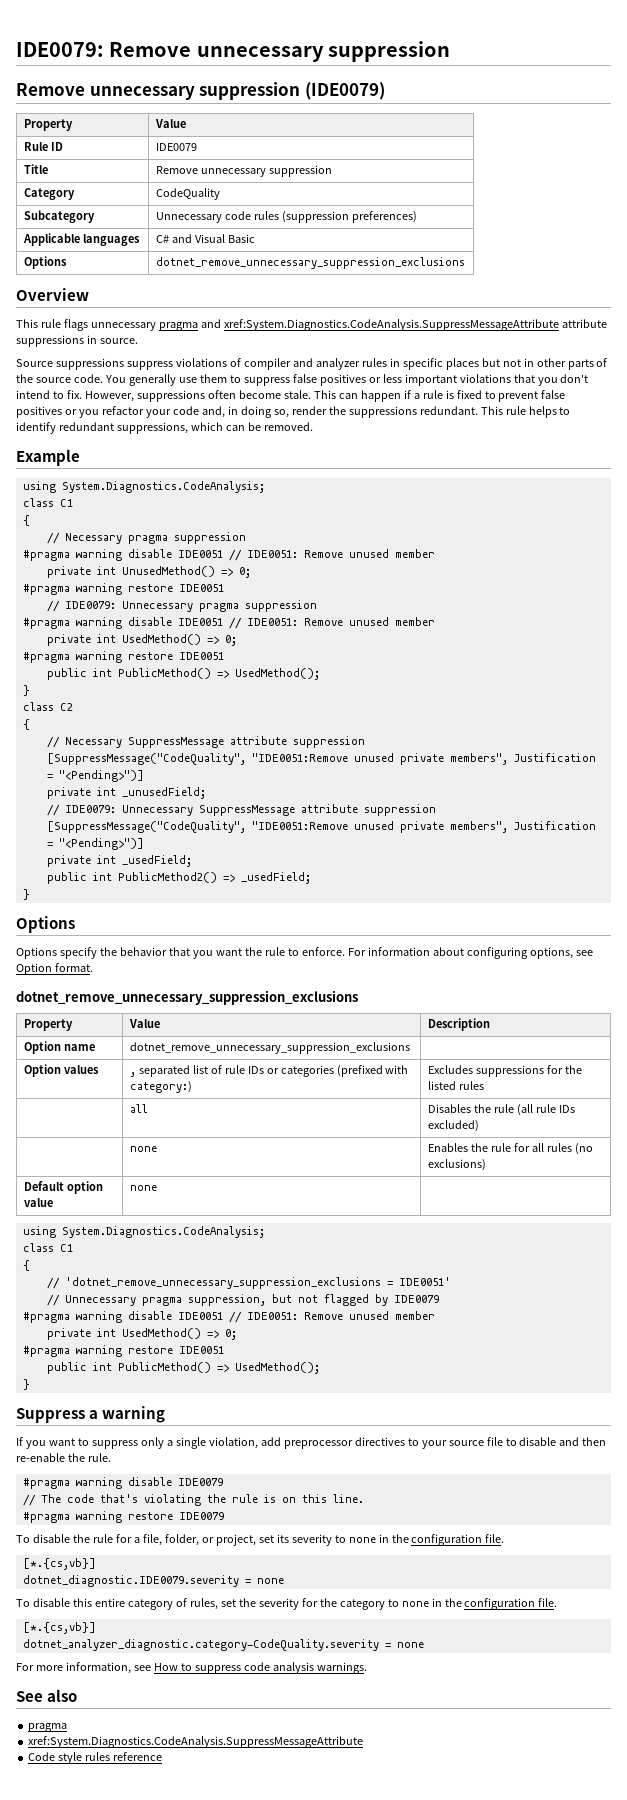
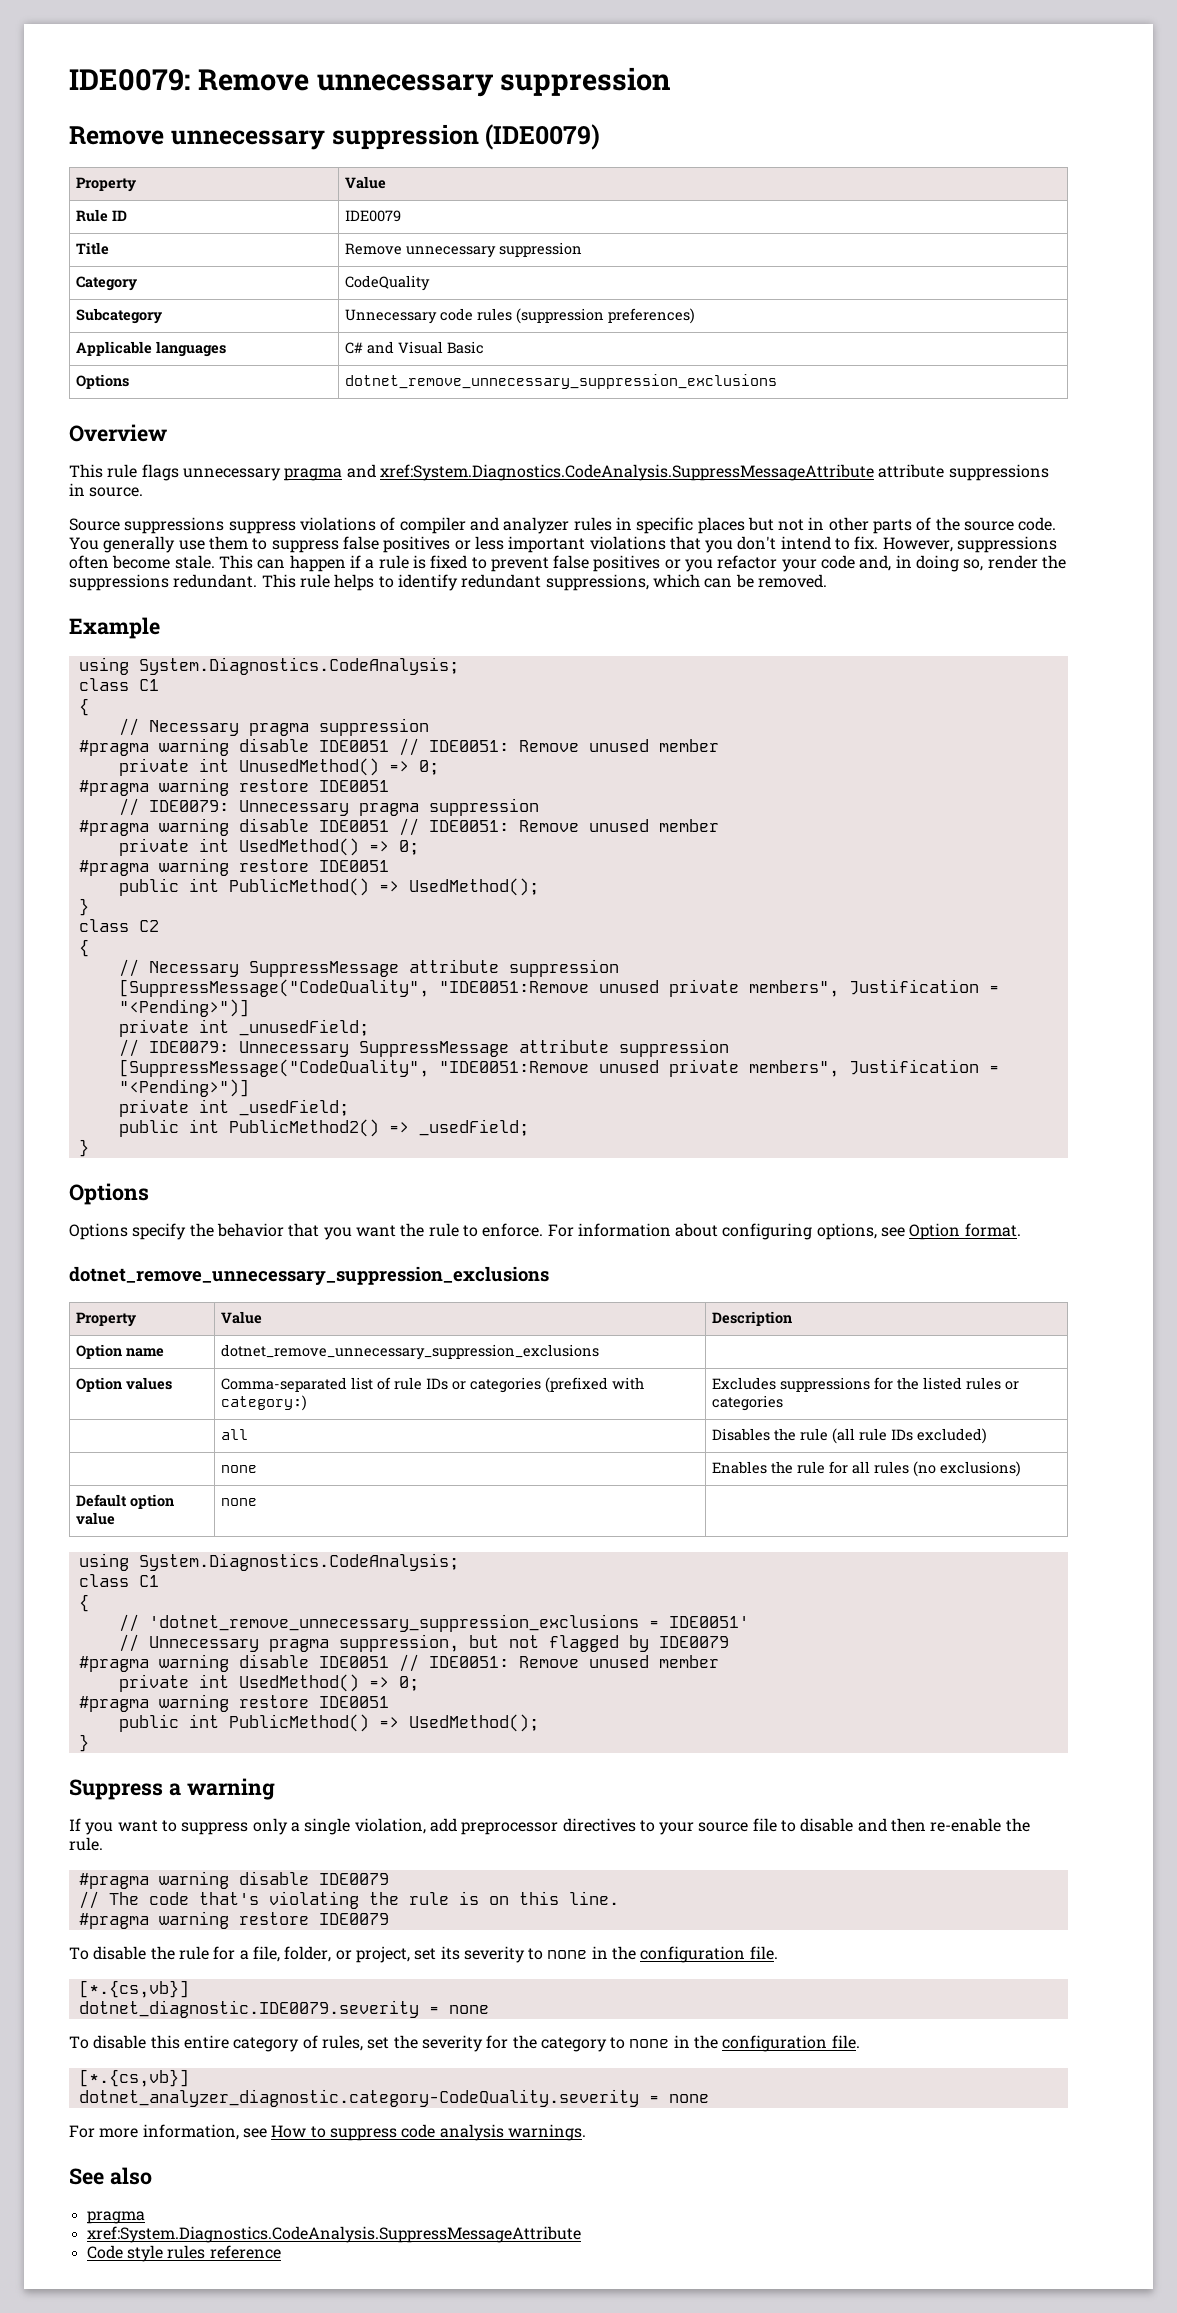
- Option values | , separated list of rule IDs or categories (prefixed with category:) | Excludes suppressions for the listed rules
+ Option values | Comma-separated list of rule IDs or categories (prefixed with category:) | Excludes suppressions for the listed rules or categories

